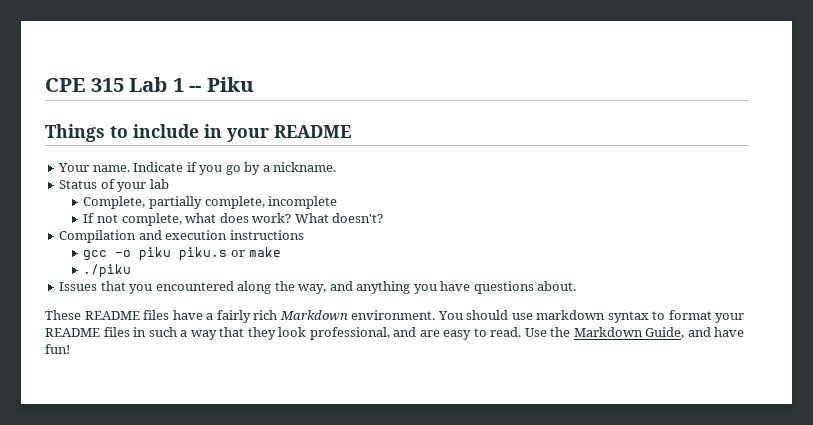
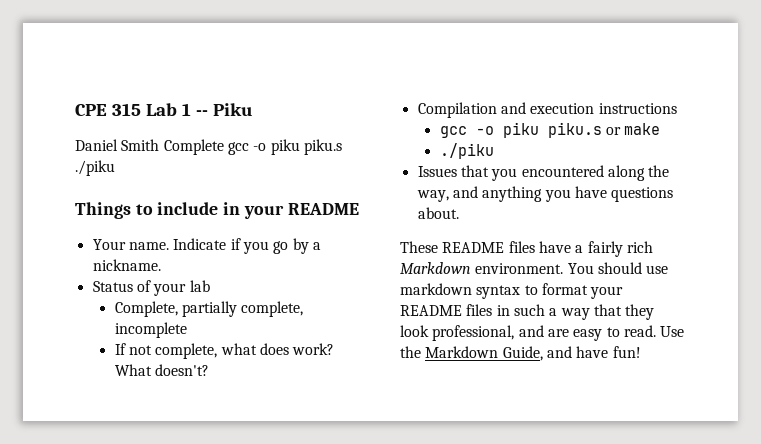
+ Daniel Smith Complete gcc -o piku piku.s ./piku

